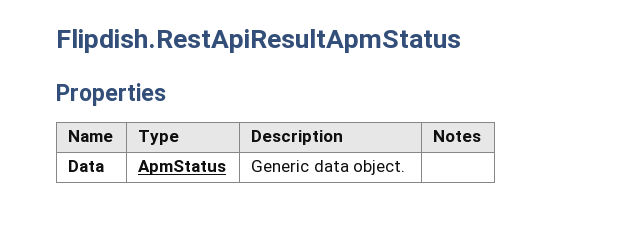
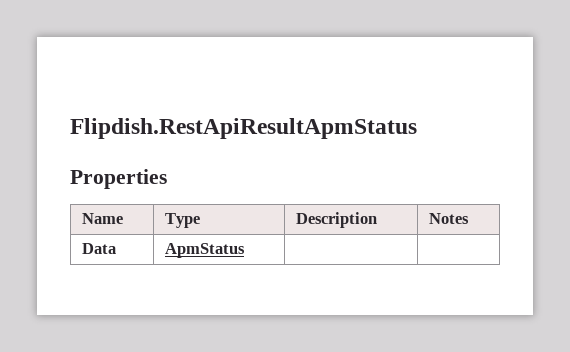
- Data | ApmStatus | Generic data object. |
+ Data | ApmStatus | |

